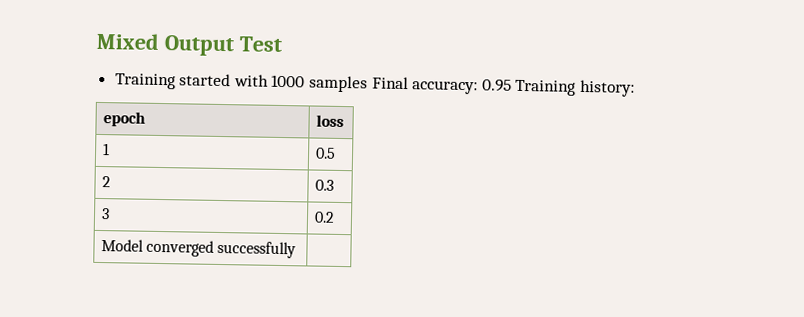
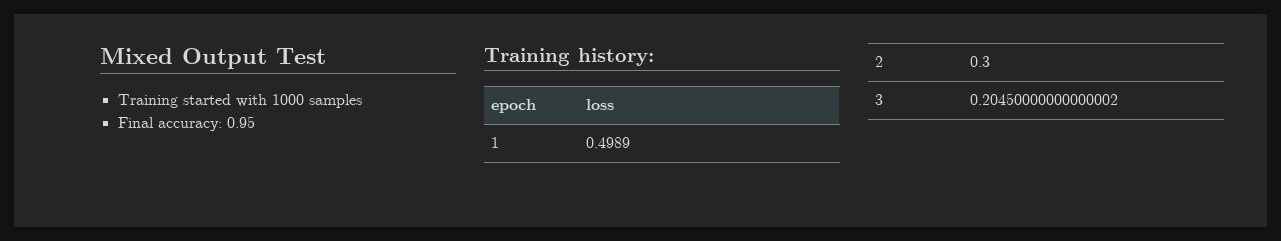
- Training started with 1000 samples Final accuracy: 0.95 Training history:
+ Training started with 1000 samples
+ Final accuracy: 0.95
+ Training history:
- 1 | 0.5
+ 1 | 0.4989
- 3 | 0.2
- Model converged successfully |
+ 3 | 0.20450000000000002

